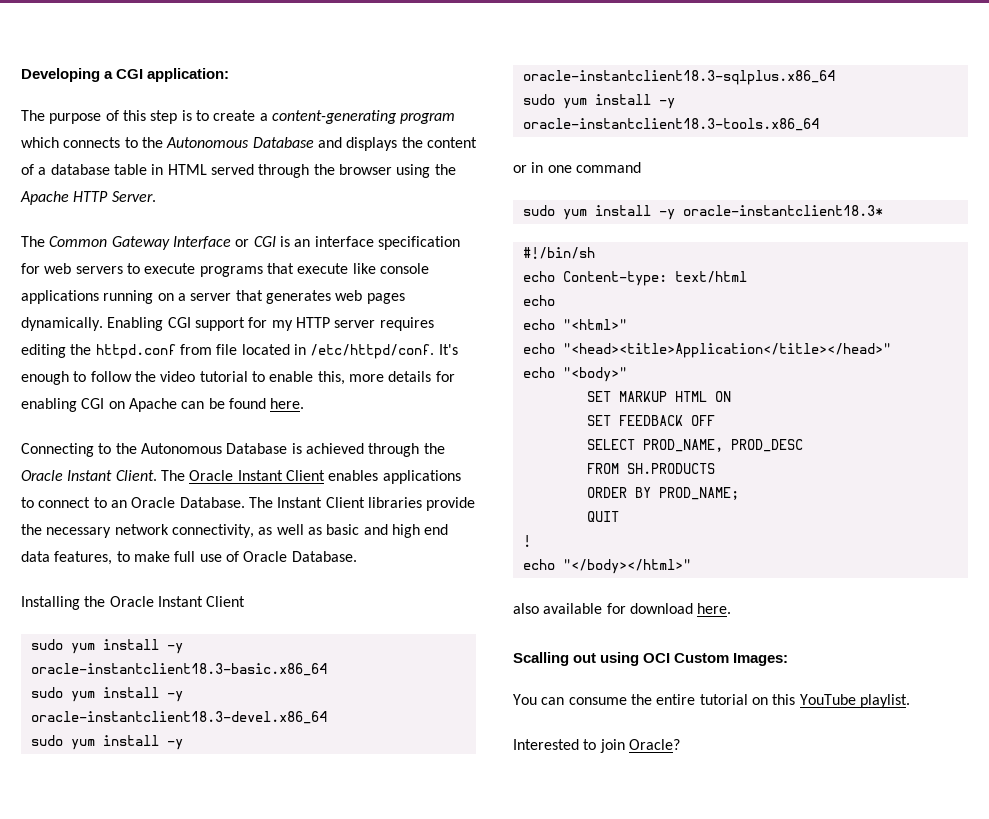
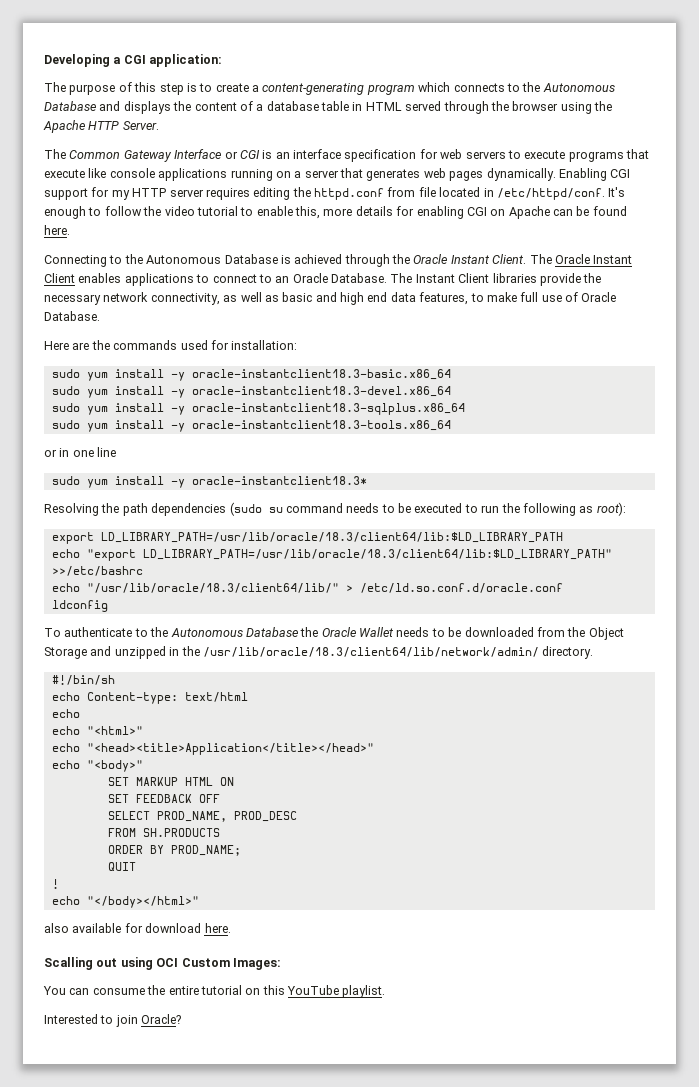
- Installing the Oracle Instant Client
+ Here are the commands used for installation:
- or in one command
+ or in one line
+ Resolving the path dependencies (sudo su command needs to be executed to run the following as root):
+ export LD_LIBRARY_PATH=/usr/lib/oracle/18.3/client64/lib:$LD_LIBRARY_PATH
+ echo "export LD_LIBRARY_PATH=/usr/lib/oracle/18.3/client64/lib:$LD_LIBRARY_PATH" >>/etc/bashrc
+ echo "/usr/lib/oracle/18.3/client64/lib/" > /etc/ld.so.conf.d/oracle.conf
+ ldconfig
+ To authenticate to the Autonomous Database the Oracle Wallet needs to be downloaded from the Object Storage and unzipped in the /usr/lib/oracle/18.3/client64/lib/network/admin/ directory.

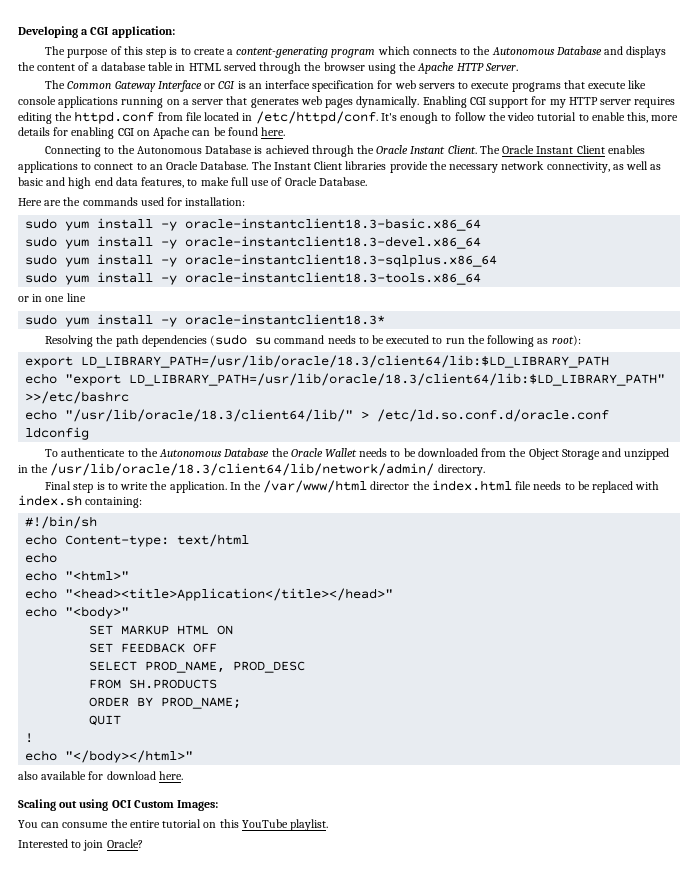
+ Final step is to write the application. In the /var/www/html director the index.html file needs to be replaced with index.sh containing:
- Scalling out using OCI Custom Images:
+ Scaling out using OCI Custom Images:

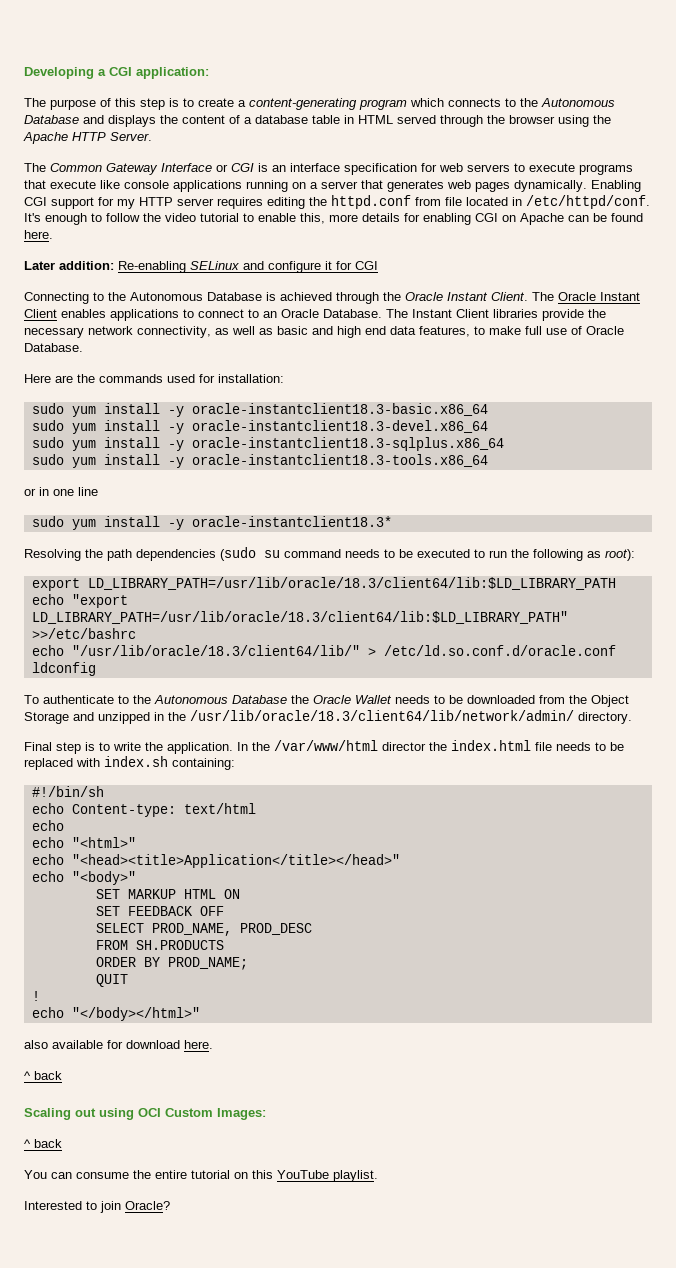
+ Later addition: Re-enabling SELinux and configure it for CGI
  also available for download here.
+ ^ back
  Scaling out using OCI Custom Images:
+ ^ back

